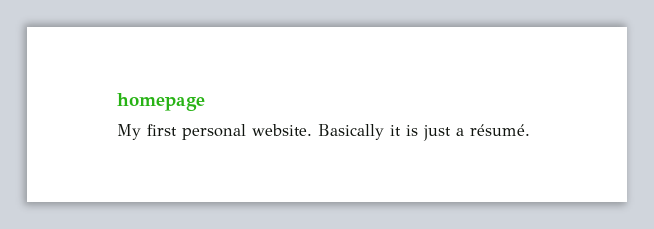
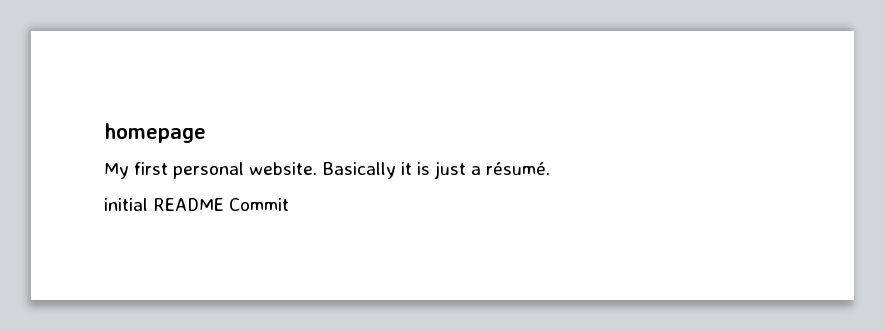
+ initial README Commit

